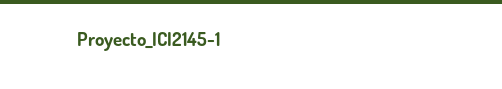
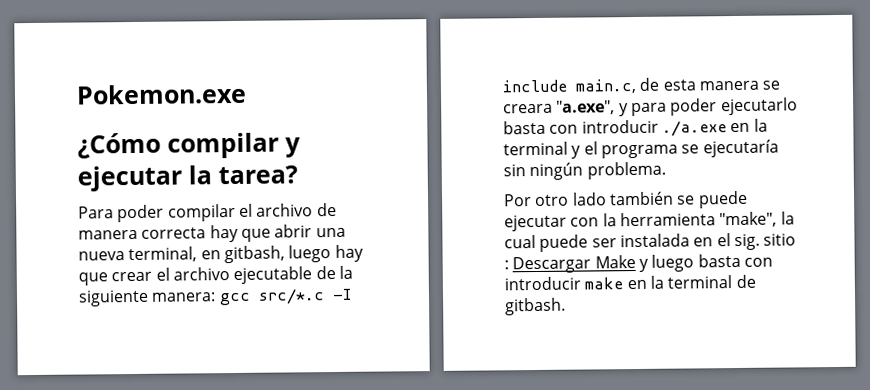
- Proyecto_ICI2145-1
+ Pokemon.exe
+ ¿Cómo compilar y ejecutar la tarea?
+ Para poder compilar el archivo de manera correcta hay que abrir una nueva terminal, en gitbash, luego hay que crear el archivo ejecutable de la siguiente manera: gcc src/*.c -I include main.c, de esta manera se creara "a.exe", y para poder ejecutarlo basta con introducir ./a.exe en la terminal y el programa se ejecutaría sin ningún problema.
+ Por otro lado también se puede ejecutar con la herramienta "make", la cual puede ser instalada en el sig. sitio : Descargar Make y luego basta con introducir make en la terminal de gitbash.

